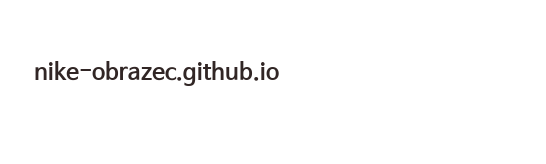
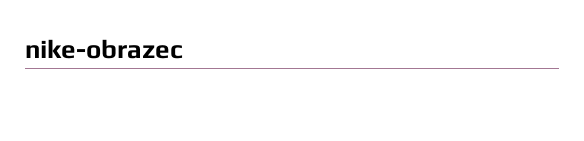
- nike-obrazec.github.io
+ nike-obrazec

